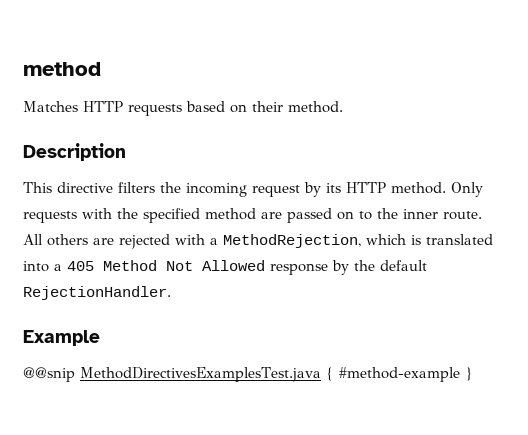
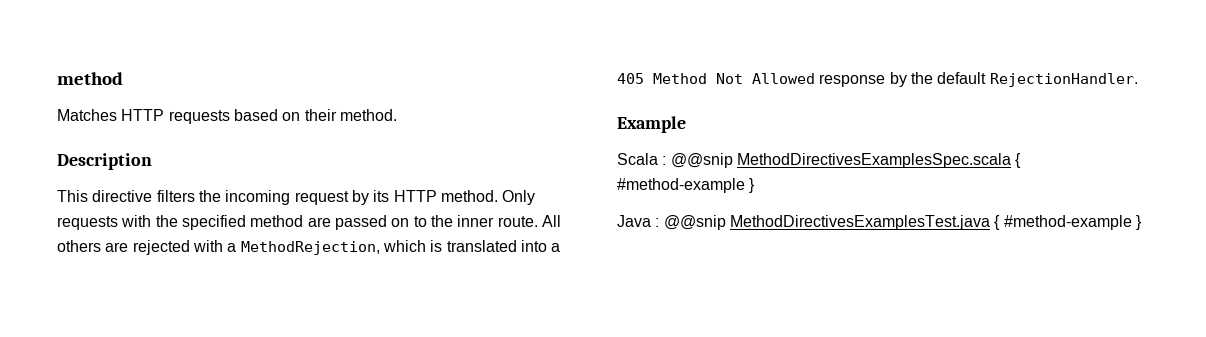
- @@snip MethodDirectivesExamplesTest.java { #method-example }
+ Scala : @@snip MethodDirectivesExamplesSpec.scala { #method-example }
+ Java : @@snip MethodDirectivesExamplesTest.java { #method-example }

